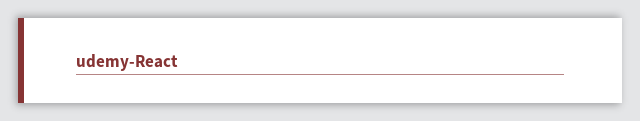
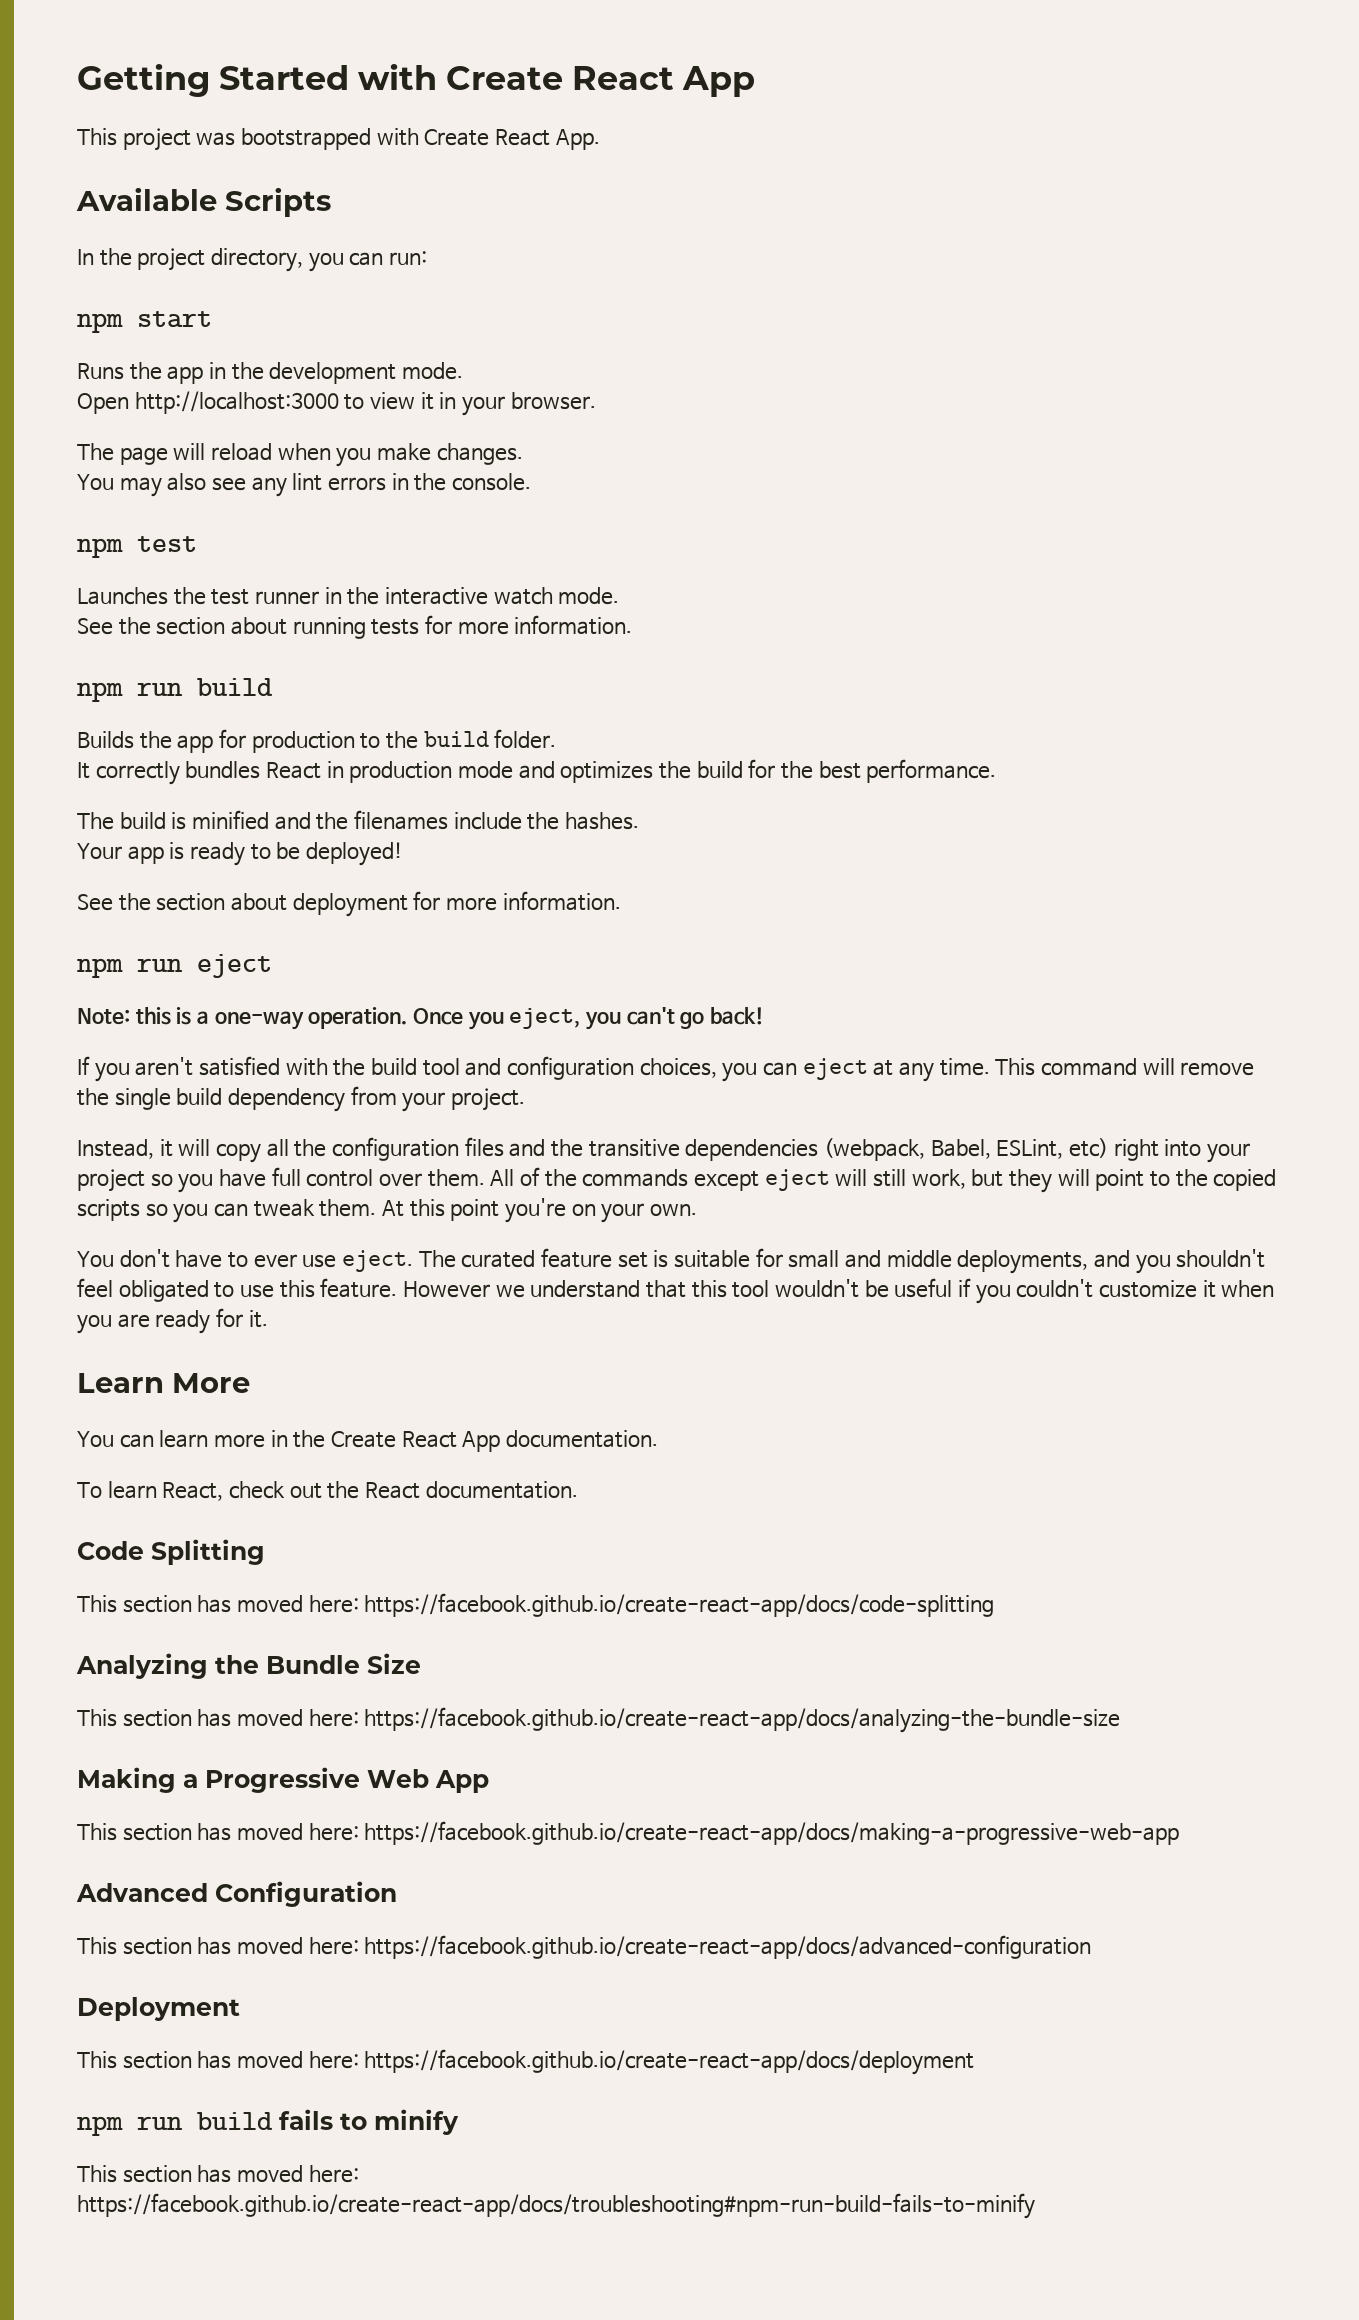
- udemy-React
+ Getting Started with Create React App
+ This project was bootstrapped with Create React App.
+ Available Scripts
+ In the project directory, you can run:
+ npm start
+ Runs the app in the development mode.
+ Open http://localhost:3000 to view it in your browser.
+ The page will reload when you make changes.
+ You may also see any lint errors in the console.
+ npm test
+ Launches the test runner in the interactive watch mode.
+ See the section about running tests for more information.
+ npm run build
+ Builds the app for production to the build folder.
+ It correctly bundles React in production mode and optimizes the build for the best performance.
+ The build is minified and the filenames include the hashes.
+ Your app is ready to be deployed!
+ See the section about deployment for more information.
+ npm run eject
+ Note: this is a one-way operation. Once you eject, you can't go back!
+ If you aren't satisfied with the build tool and configuration choices, you can eject at any time. This command will remove the single build dependency from your project.
+ Instead, it will copy all the configuration files and the transitive dependencies (webpack, Babel, ESLint, etc) right into your project so you have full control over them. All of the commands except eject will still work, but they will point to the copied scripts so you can tweak them. At this point you're on your own.
+ You don't have to ever use eject. The curated feature set is suitable for small and middle deployments, and you shouldn't feel obligated to use this feature. However we understand that this tool wouldn't be useful if you couldn't customize it when you are ready for it.
+ Learn More
+ You can learn more in the Create React App documentation.
+ To learn React, check out the React documentation.
+ Code Splitting
+ This section has moved here: https://facebook.github.io/create-react-app/docs/code-splitting
+ Analyzing the Bundle Size
+ This section has moved here: https://facebook.github.io/create-react-app/docs/analyzing-the-bundle-size
+ Making a Progressive Web App
+ This section has moved here: https://facebook.github.io/create-react-app/docs/making-a-progressive-web-app
+ Advanced Configuration
+ This section has moved here: https://facebook.github.io/create-react-app/docs/advanced-configuration
+ Deployment
+ This section has moved here: https://facebook.github.io/create-react-app/docs/deployment
+ npm run build fails to minify
+ This section has moved here: https://facebook.github.io/create-react-app/docs/troubleshooting#npm-run-build-fails-to-minify

